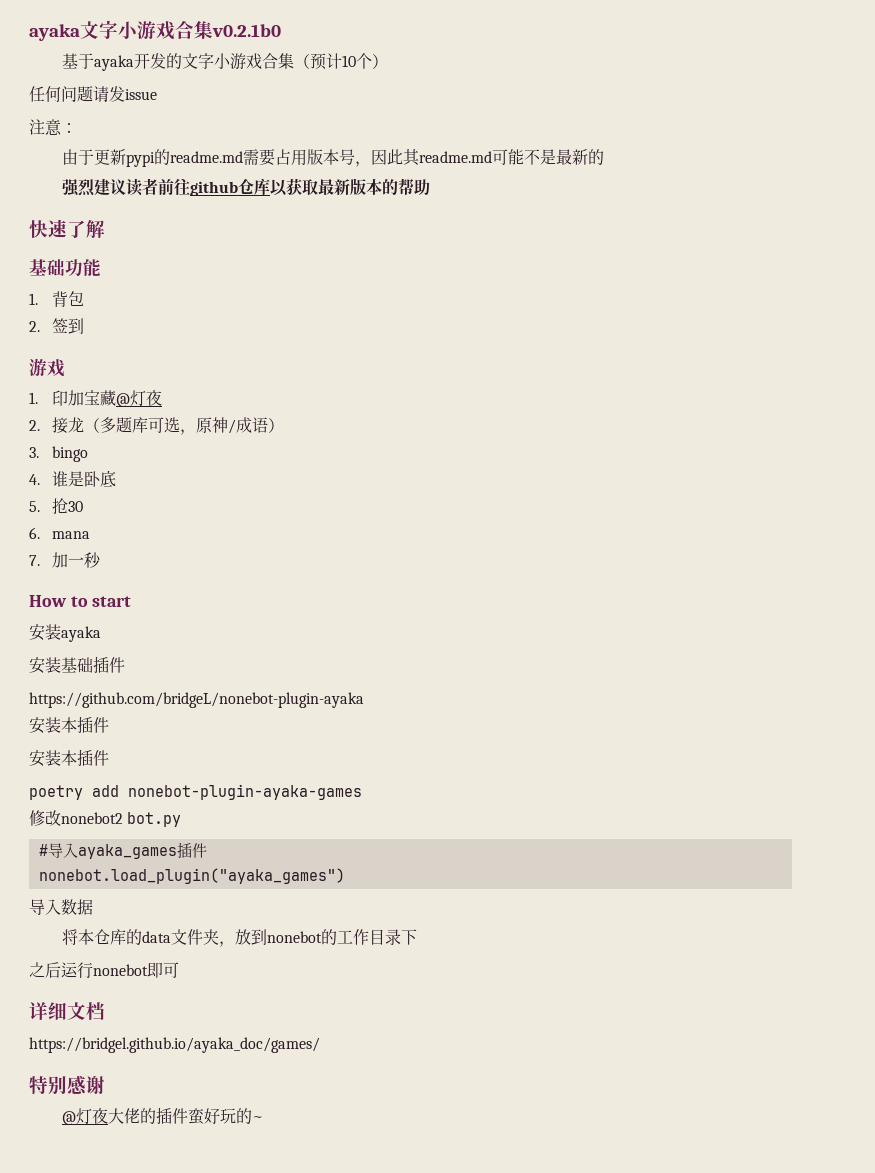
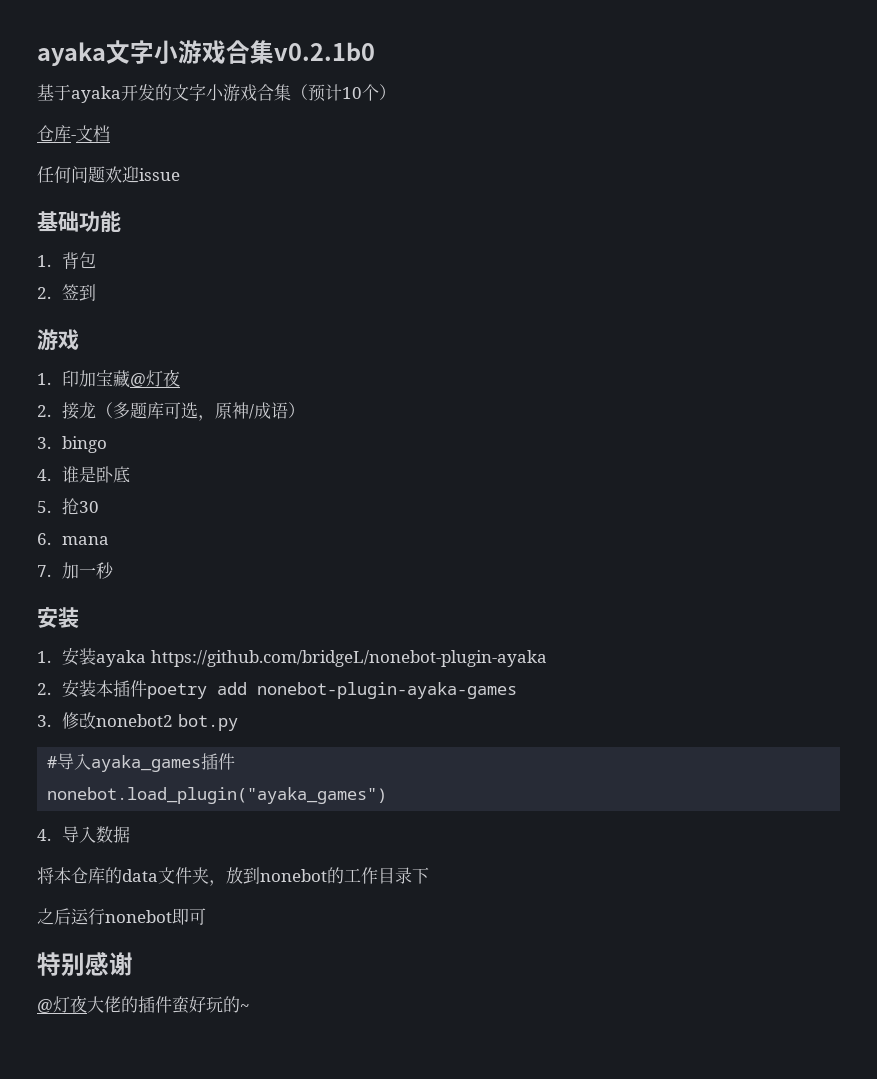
+ 仓库-文档
- 任何问题请发issue
+ 任何问题欢迎issue
- 注意：
- 由于更新pypi的readme.md需要占用版本号，因此其readme.md可能不是最新的
- 强烈建议读者前往github仓库以获取最新版本的帮助
- 快速了解
  7.加一秒
- How to start
- 安装ayaka
- 安装基础插件
- https://github.com/bridgeL/nonebot-plugin-ayaka
- 安装本插件
- 安装本插件
- poetry add nonebot-plugin-ayaka-games
+ 安装
+ 1.安装ayaka https://github.com/bridgeL/nonebot-plugin-ayaka
+ 2.安装本插件poetry add nonebot-plugin-ayaka-games
- 修改nonebot2 bot.py
+ 3.修改nonebot2 bot.py
- 导入数据
+ 4.导入数据
- 详细文档
- https://bridgel.github.io/ayaka_doc/games/

